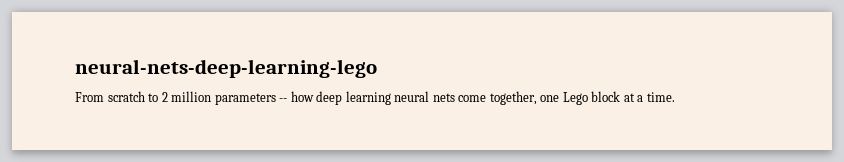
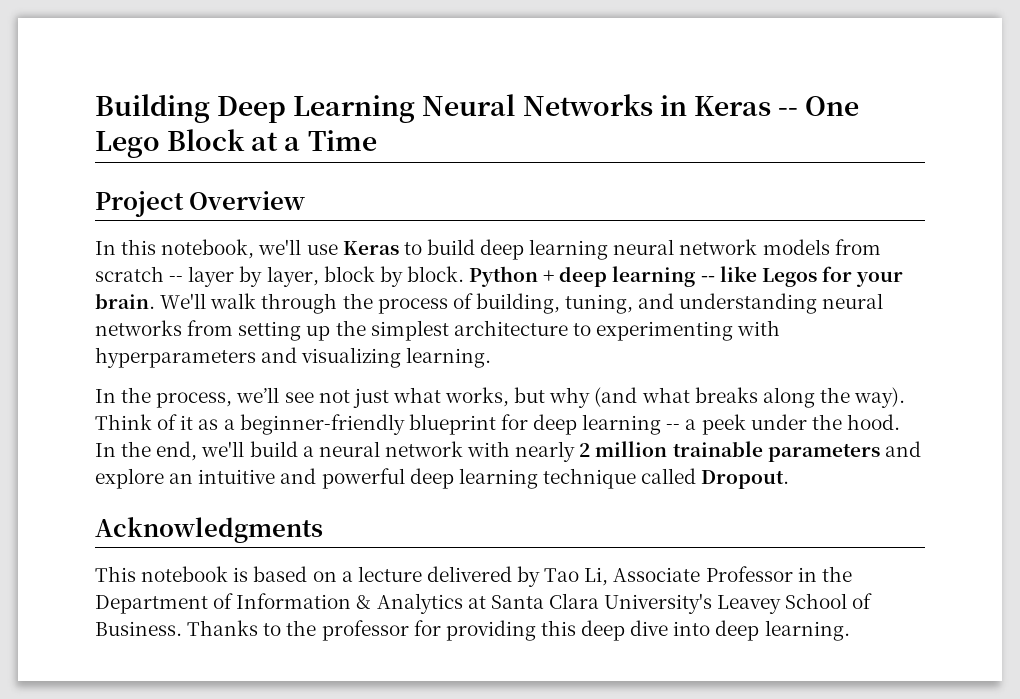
- neural-nets-deep-learning-lego
- From scratch to 2 million parameters -- how deep learning neural nets come together, one Lego block at a time.
+ Building Deep Learning Neural Networks in Keras -- One Lego Block at a Time
+ Project Overview
+ In this notebook, we'll use Keras to build deep learning neural network models from scratch -- layer by layer, block by block. Python + deep learning -- like Legos for your brain. We'll walk through the process of building, tuning, and understanding neural networks from setting up the simplest architecture to experimenting with hyperparameters and visualizing learning.
+ In the process, we’ll see not just what works, but why (and what breaks along the way). Think of it as a beginner-friendly blueprint for deep learning -- a peek under the hood. In the end, we'll build a neural network with nearly 2 million trainable parameters and explore an intuitive and powerful deep learning technique called Dropout.
+ Acknowledgments
+ This notebook is based on a lecture delivered by Tao Li, Associate Professor in the Department of Information & Analytics at Santa Clara University's Leavey School of Business. Thanks to the professor for providing this deep dive into deep learning.

